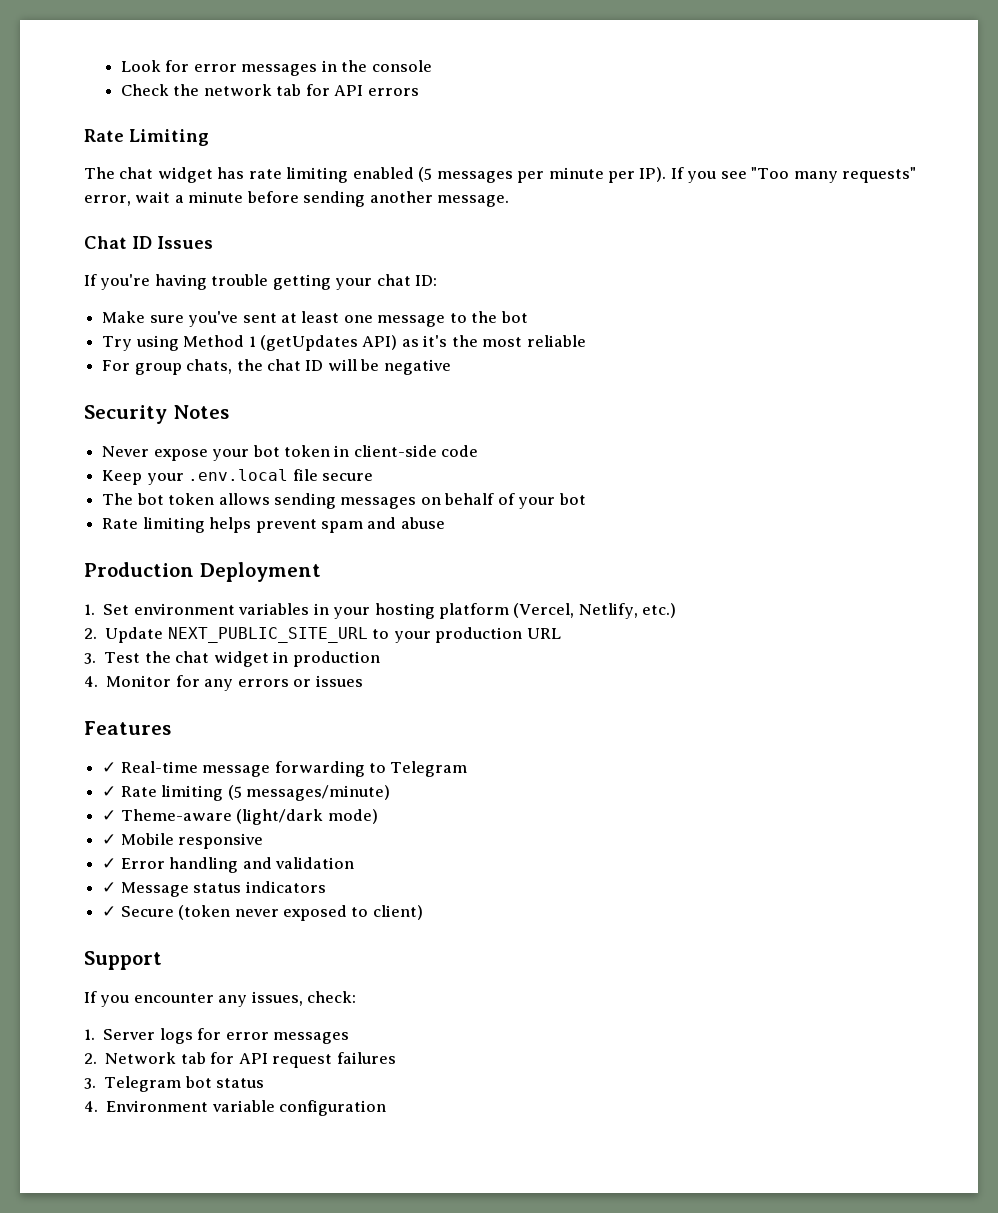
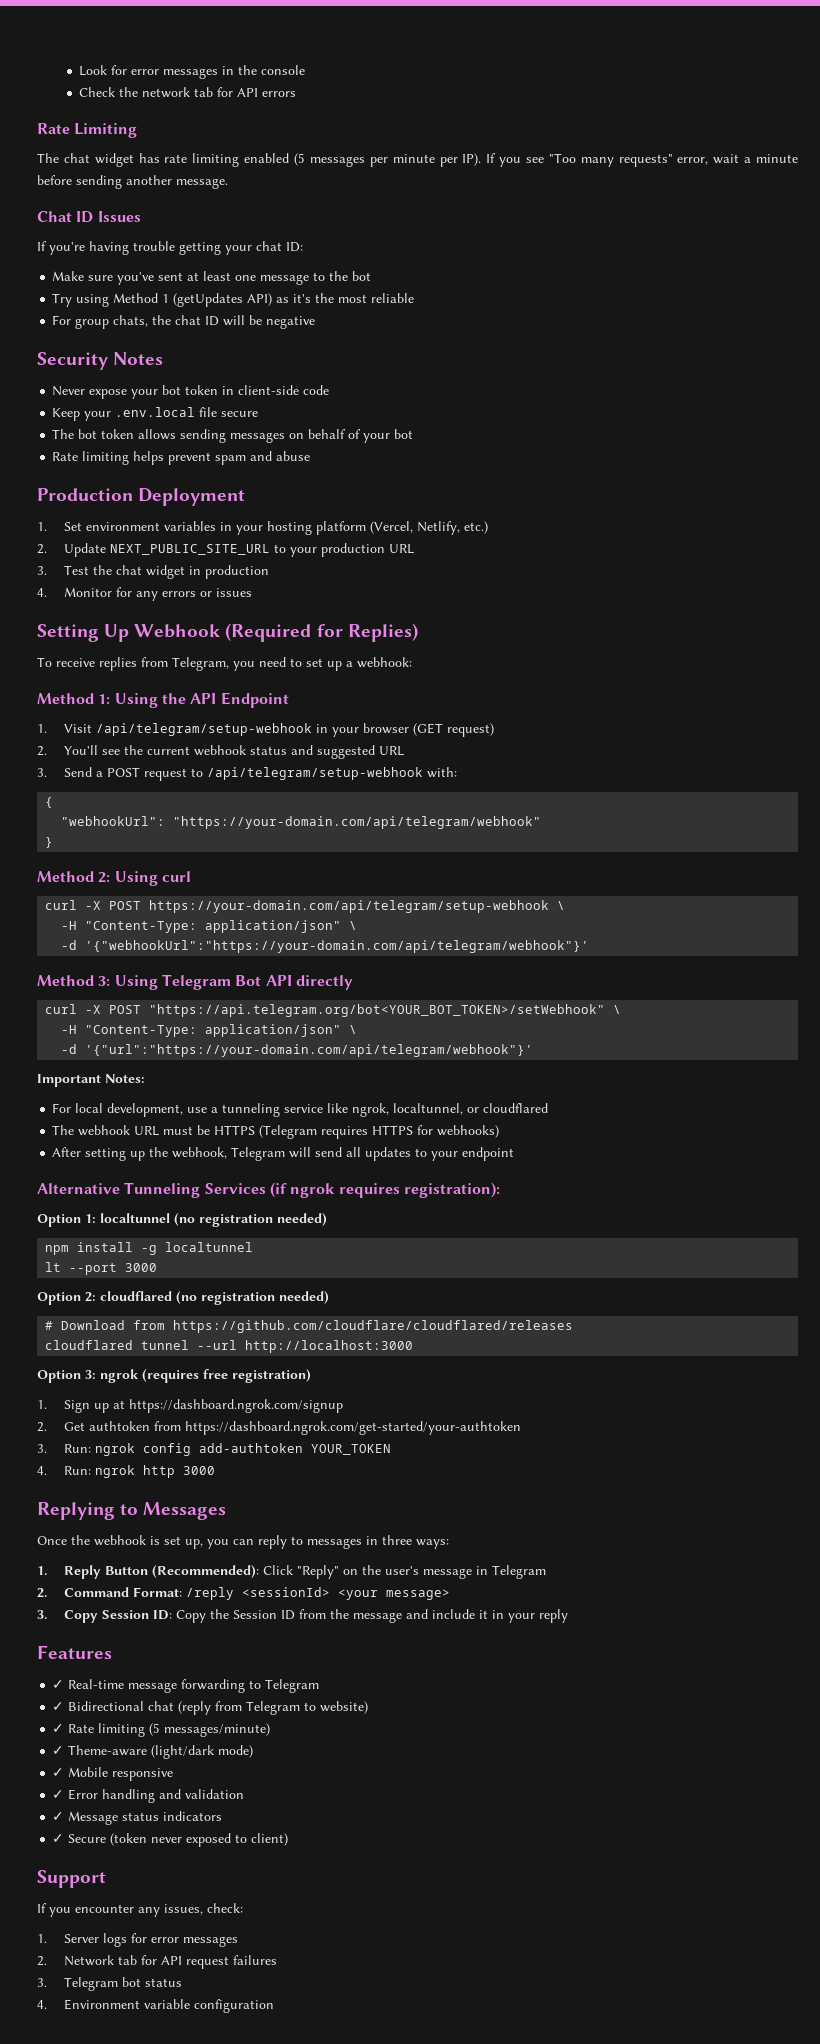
+ Setting Up Webhook (Required for Replies)
+ To receive replies from Telegram, you need to set up a webhook:
+ Method 1: Using the API Endpoint
+ 1. Visit /api/telegram/setup-webhook in your browser (GET request)
+ 2. You'll see the current webhook status and suggested URL
+ 3. Send a POST request to /api/telegram/setup-webhook with:
+ {
+ "webhookUrl": "https://your-domain.com/api/telegram/webhook"
+ }
+ Method 2: Using curl
+ curl -X POST https://your-domain.com/api/telegram/setup-webhook \
+ -H "Content-Type: application/json" \
+ -d '{"webhookUrl":"https://your-domain.com/api/telegram/webhook"}'
+ Method 3: Using Telegram Bot API directly
+ curl -X POST "https://api.telegram.org/bot<YOUR_BOT_TOKEN>/setWebhook" \
+ -H "Content-Type: application/json" \
+ -d '{"url":"https://your-domain.com/api/telegram/webhook"}'
+ Important Notes:
+ For local development, use a tunneling service like ngrok, localtunnel, or cloudflared
+ The webhook URL must be HTTPS (Telegram requires HTTPS for webhooks)
+ After setting up the webhook, Telegram will send all updates to your endpoint
+ Alternative Tunneling Services (if ngrok requires registration):
+ Option 1: localtunnel (no registration needed)
+ npm install -g localtunnel
+ lt --port 3000
+ Option 2: cloudflared (no registration needed)
+ # Download from https://github.com/cloudflare/cloudflared/releases
+ cloudflared tunnel --url http://localhost:3000
+ Option 3: ngrok (requires free registration)
+ 1. Sign up at https://dashboard.ngrok.com/signup
+ 2. Get authtoken from https://dashboard.ngrok.com/get-started/your-authtoken
+ 3. Run: ngrok config add-authtoken YOUR_TOKEN
+ 4. Run: ngrok http 3000
+ Replying to Messages
+ Once the webhook is set up, you can reply to messages in three ways:
+ 1. Reply Button (Recommended): Click "Reply" on the user's message in Telegram
+ 2. Command Format: /reply <sessionId> <your message>
+ 3. Copy Session ID: Copy the Session ID from the message and include it in your reply
+ ✓ Bidirectional chat (reply from Telegram to website)

